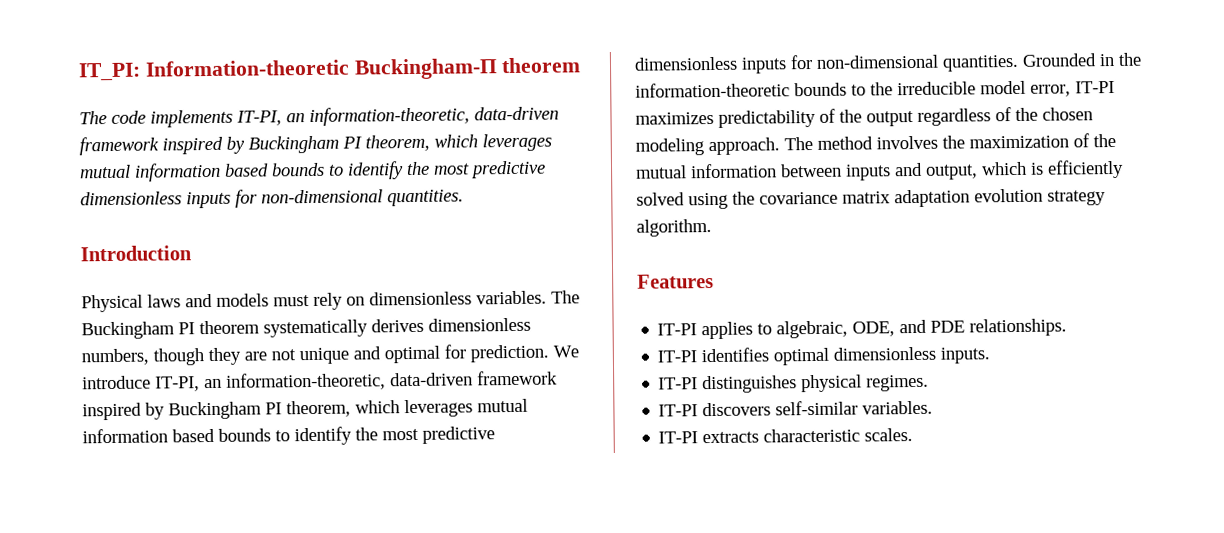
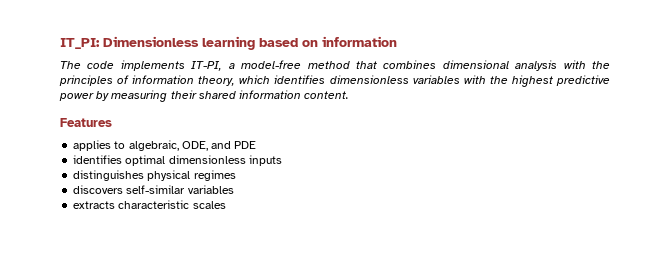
- IT_PI: Information-theoretic Buckingham-Π theorem
+ IT_PI: Dimensionless learning based on information
- The code implements IT-PI, an information-theoretic, data-driven framework inspired by Buckingham PI theorem, which leverages mutual information based bounds to identify the most predictive dimensionless inputs for non-dimensional quantities.
- Introduction
- Physical laws and models must rely on dimensionless variables. The Buckingham PI theorem systematically derives dimensionless numbers, though they are not unique and optimal for prediction. We introduce IT-PI, an information-theoretic, data-driven framework inspired by Buckingham PI theorem, which leverages mutual information based bounds to identify the most predictive dimensionless inputs for non-dimensional quantities. Grounded in the information-theoretic bounds to the irreducible model error, IT-PI maximizes predictability of the output regardless of the chosen modeling approach. The method involves the maximization of the mutual information between inputs and output, which is efficiently solved using the covariance matrix adaptation evolution strategy algorithm.
+ The code implements IT-PI, a model-free method that combines dimensional analysis with the principles of information theory, which identifies dimensionless variables with the highest predictive power by measuring their shared information content.
- IT-PI applies to algebraic, ODE, and PDE relationships.
- IT-PI identifies optimal dimensionless inputs.
- IT-PI distinguishes physical regimes.
- IT-PI discovers self-similar variables.
- IT-PI extracts characteristic scales.
+ applies to algebraic, ODE, and PDE
+ identifies optimal dimensionless inputs
+ distinguishes physical regimes
+ discovers self-similar variables
+ extracts characteristic scales

